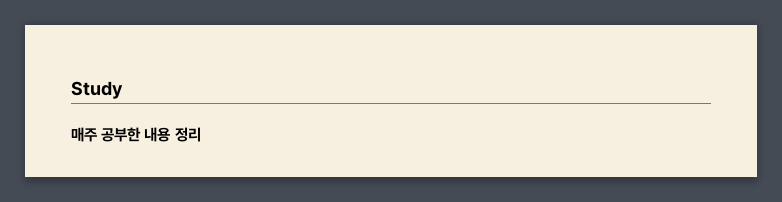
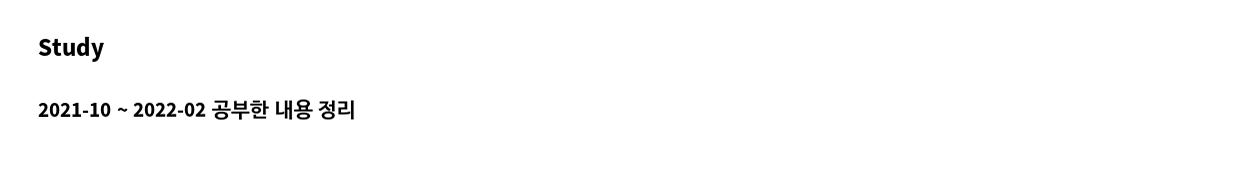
- 매주 공부한 내용 정리
+ 2021-10 ~ 2022-02 공부한 내용 정리

